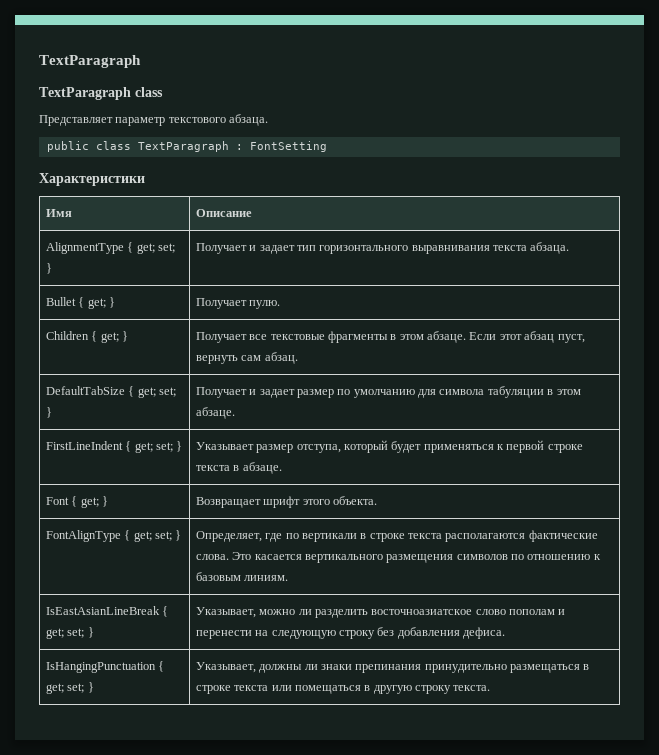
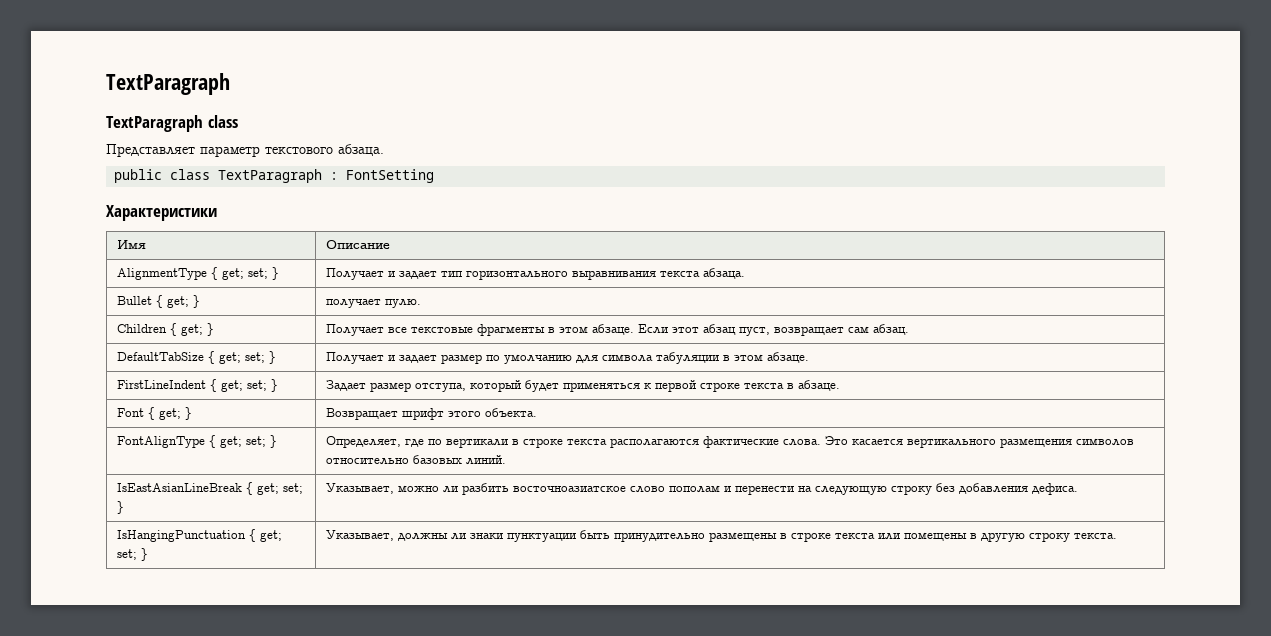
- Bullet { get; } | Получает пулю.
+ Bullet { get; } | получает пулю.
- Children { get; } | Получает все текстовые фрагменты в этом абзаце. Если этот абзац пуст, вернуть сам абзац.
+ Children { get; } | Получает все текстовые фрагменты в этом абзаце. Если этот абзац пуст, возвращает сам абзац.
- FirstLineIndent { get; set; } | Указывает размер отступа, который будет применяться к первой строке текста в абзаце.
+ FirstLineIndent { get; set; } | Задает размер отступа, который будет применяться к первой строке текста в абзаце.
- FontAlignType { get; set; } | Определяет, где по вертикали в строке текста располагаются фактические слова. Это касается вертикального размещения символов по отношению к базовым линиям.
+ FontAlignType { get; set; } | Определяет, где по вертикали в строке текста располагаются фактические слова. Это касается вертикального размещения символов относительно базовых линий.
- IsEastAsianLineBreak { get; set; } | Указывает, можно ли разделить восточноазиатское слово пополам и перенести на следующую строку без добавления дефиса.
+ IsEastAsianLineBreak { get; set; } | Указывает, можно ли разбить восточноазиатское слово пополам и перенести на следующую строку без добавления дефиса.
- IsHangingPunctuation { get; set; } | Указывает, должны ли знаки препинания принудительно размещаться в строке текста или помещаться в другую строку текста.
+ IsHangingPunctuation { get; set; } | Указывает, должны ли знаки пунктуации быть принудительно размещены в строке текста или помещены в другую строку текста.

